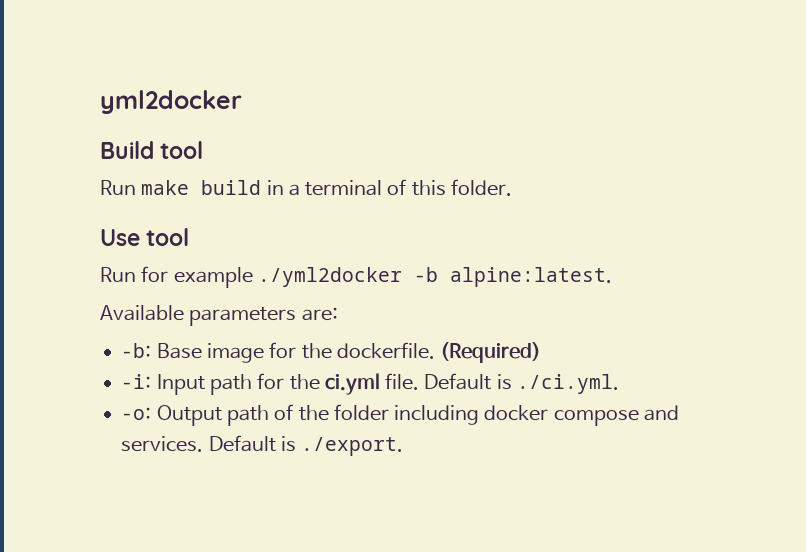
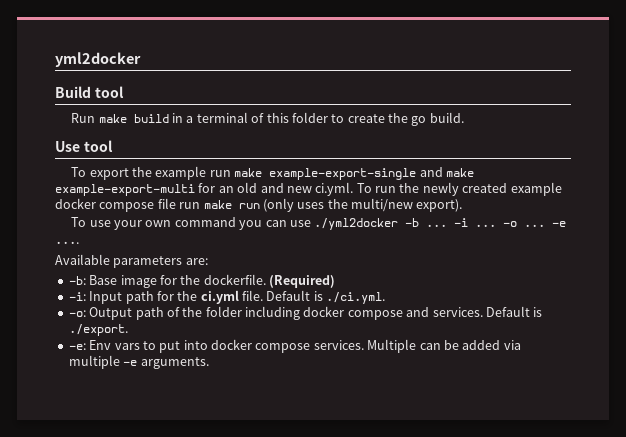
- Run make build in a terminal of this folder.
+ Run make build in a terminal of this folder to create the go build.
  Use tool
- Run for example ./yml2docker -b alpine:latest.
+ To export the example run make example-export-single and make example-export-multi for an old and new ci.yml. To run the newly created example docker compose file run make run (only uses the multi/new export).
+ To use your own command you can use ./yml2docker -b ... -i ... -o ... -e ....
+ -e: Env vars to put into docker compose services. Multiple can be added via multiple -e arguments.

